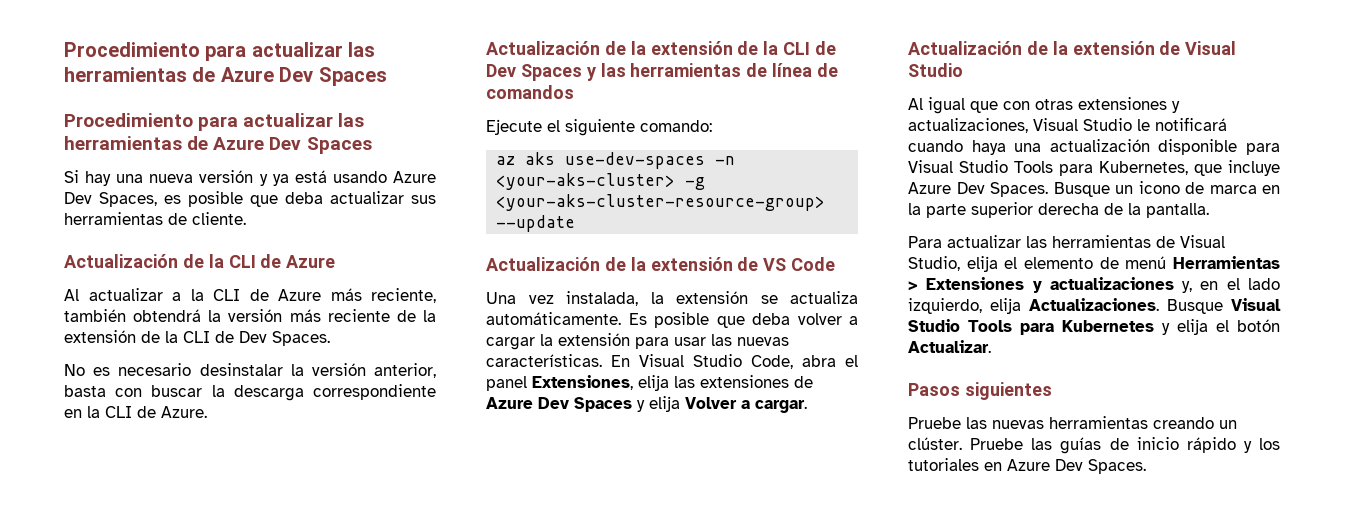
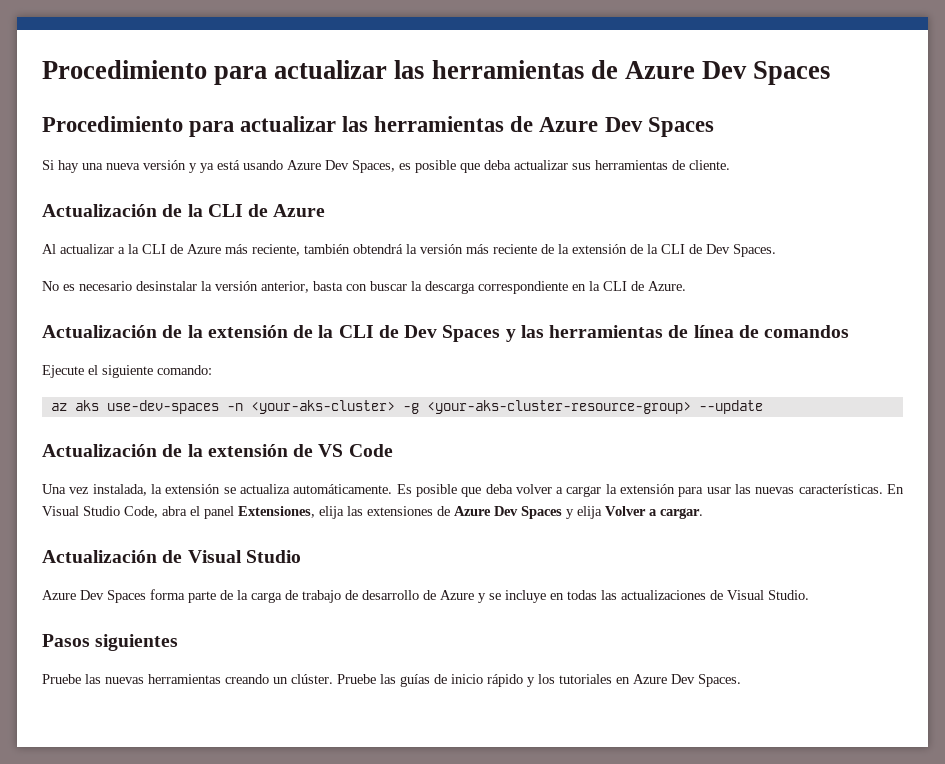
- Actualización de la extensión de Visual Studio
+ Actualización de Visual Studio
- Al igual que con otras extensiones y actualizaciones, Visual Studio le notificará cuando haya una actualización disponible para Visual Studio Tools para Kubernetes, que incluye Azure Dev Spaces. Busque un icono de marca en la parte superior derecha de la pantalla.
- Para actualizar las herramientas de Visual Studio, elija el elemento de menú Herramientas > Extensiones y actualizaciones y, en el lado izquierdo, elija Actualizaciones. Busque Visual Studio Tools para Kubernetes y elija el botón Actualizar.
+ Azure Dev Spaces forma parte de la carga de trabajo de desarrollo de Azure y se incluye en todas las actualizaciones de Visual Studio.

